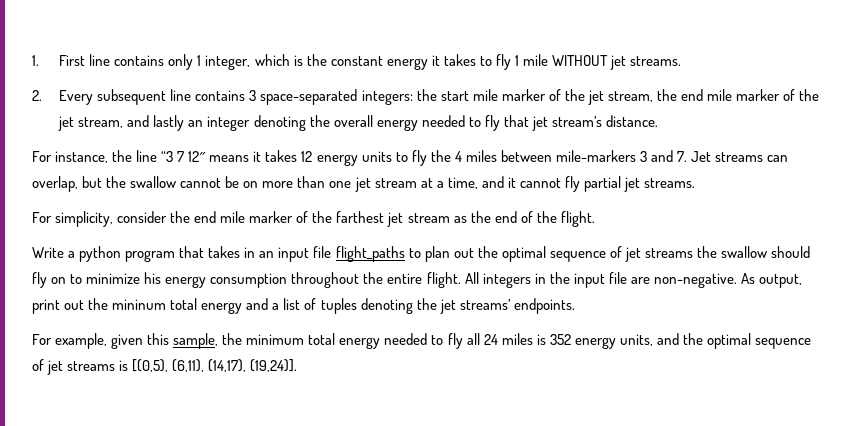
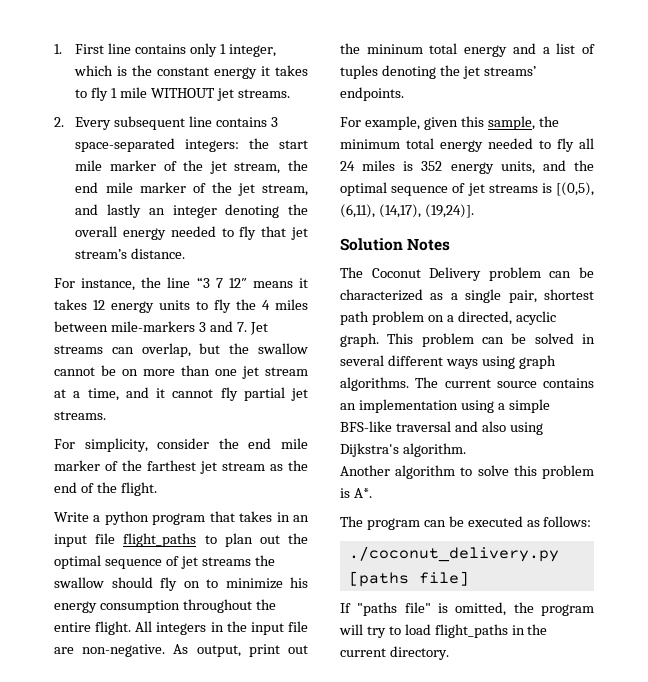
+ Solution Notes
+ The Coconut Delivery problem can be characterized as a single pair, shortest path problem on a directed, acyclic graph. This problem can be solved in several different ways using graph algorithms. The current source contains an implementation using a simple BFS-like traversal and also using Dijkstra's algorithm.
+ Another algorithm to solve this problem is A*.
+ The program can be executed as follows:
+ ./coconut_delivery.py [paths file]
+ If "paths file" is omitted, the program will try to load flight_paths in the current directory.

